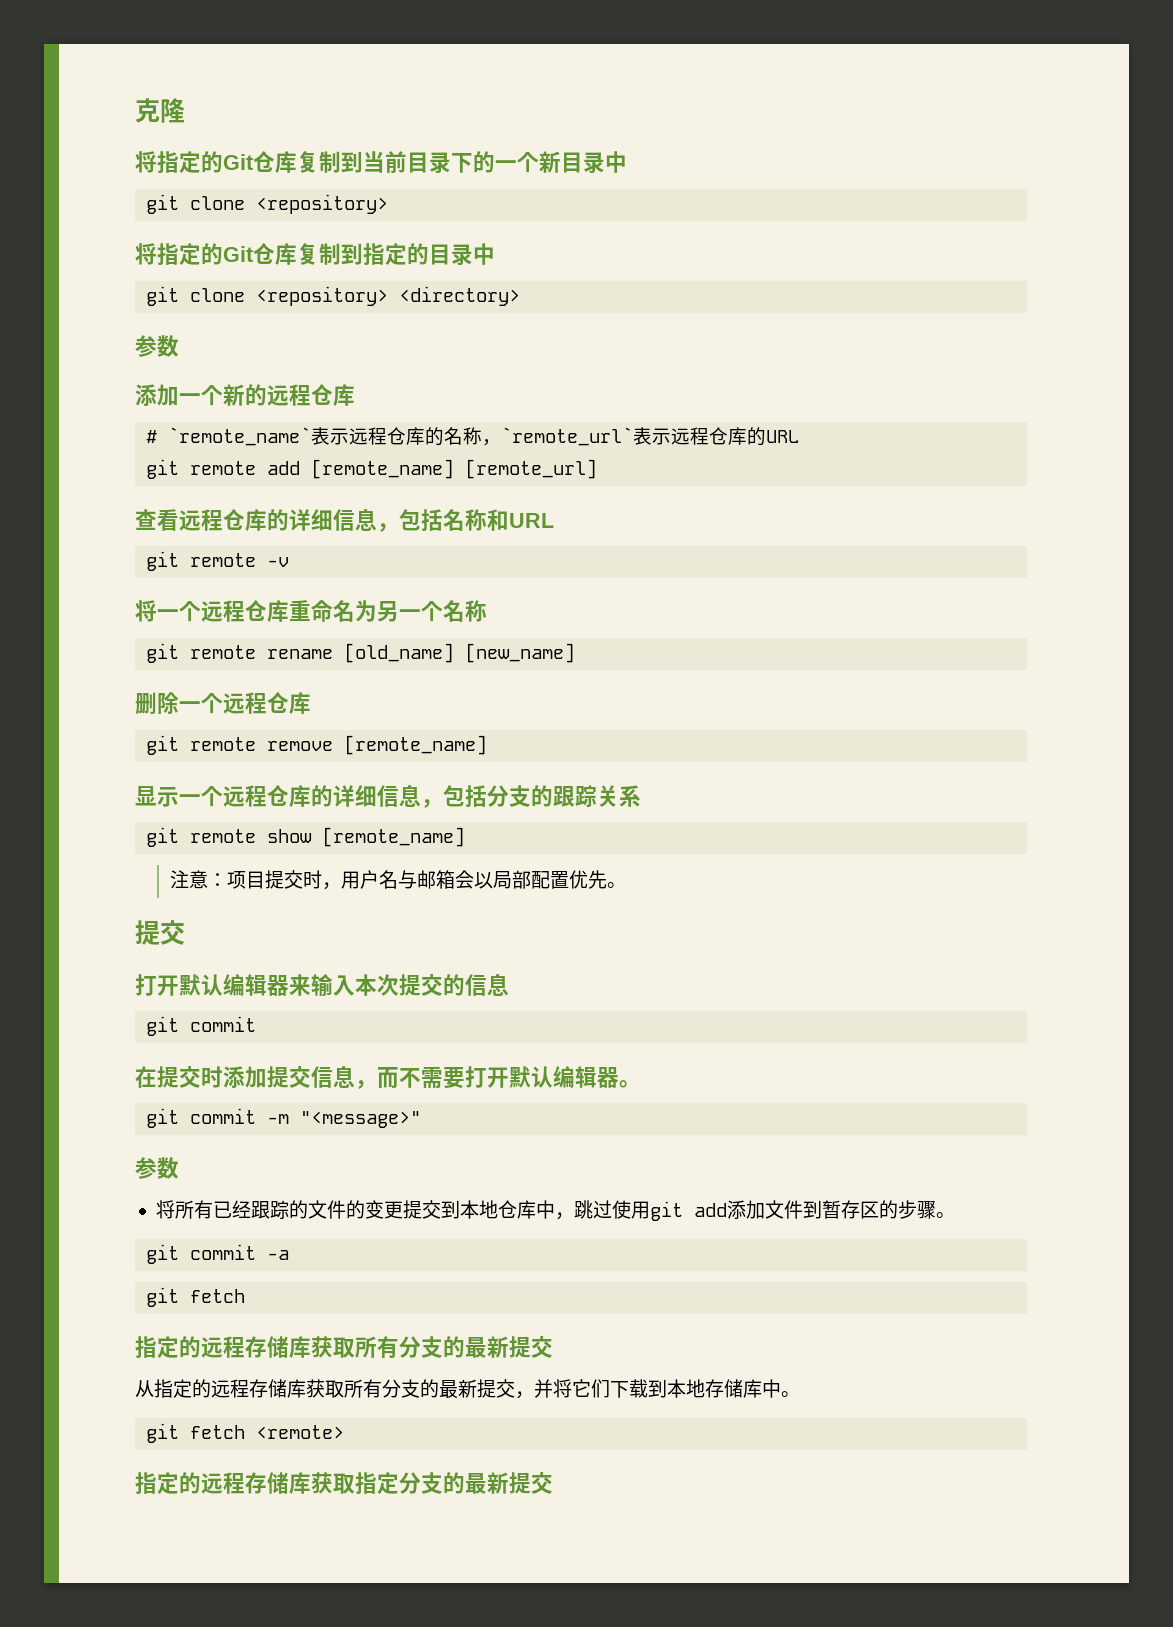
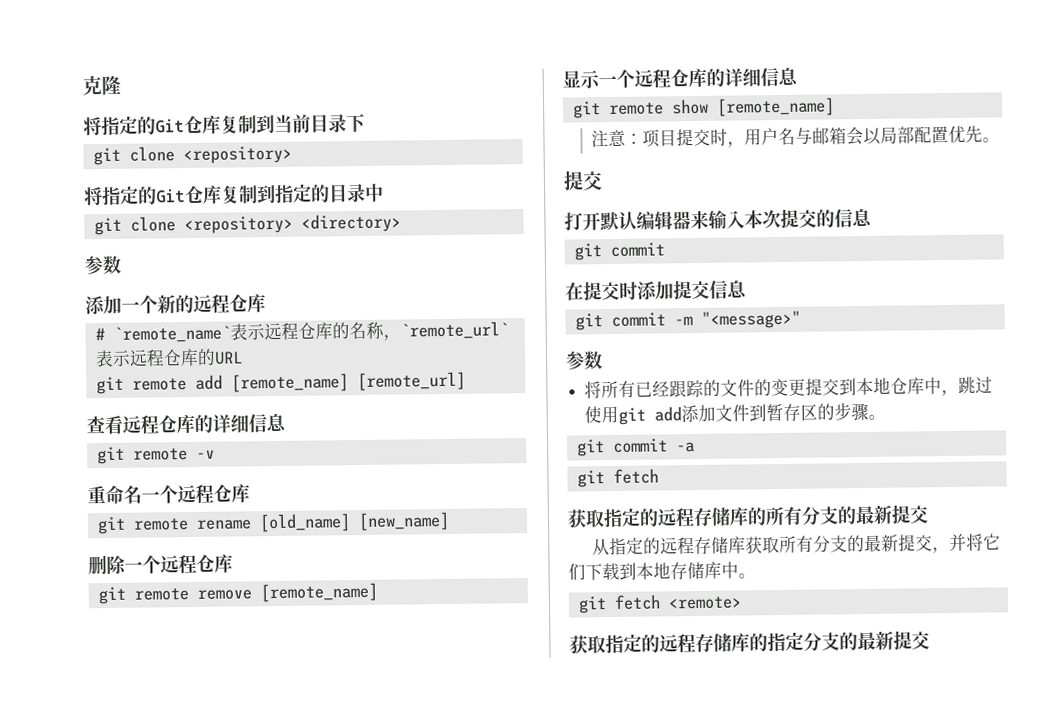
- 将指定的Git仓库复制到当前目录下的一个新目录中
+ 将指定的Git仓库复制到当前目录下
- 查看远程仓库的详细信息，包括名称和URL
+ 查看远程仓库的详细信息
- 将一个远程仓库重命名为另一个名称
+ 重命名一个远程仓库
- 显示一个远程仓库的详细信息，包括分支的跟踪关系
+ 显示一个远程仓库的详细信息
- 在提交时添加提交信息，而不需要打开默认编辑器。
+ 在提交时添加提交信息
  git commit -a
  git fetch
- 指定的远程存储库获取所有分支的最新提交
+ 获取指定的远程存储库的所有分支的最新提交
- 指定的远程存储库获取指定分支的最新提交
+ 获取指定的远程存储库的指定分支的最新提交

